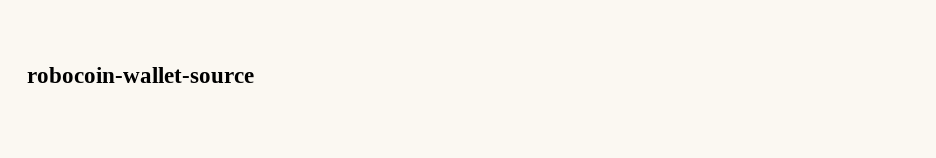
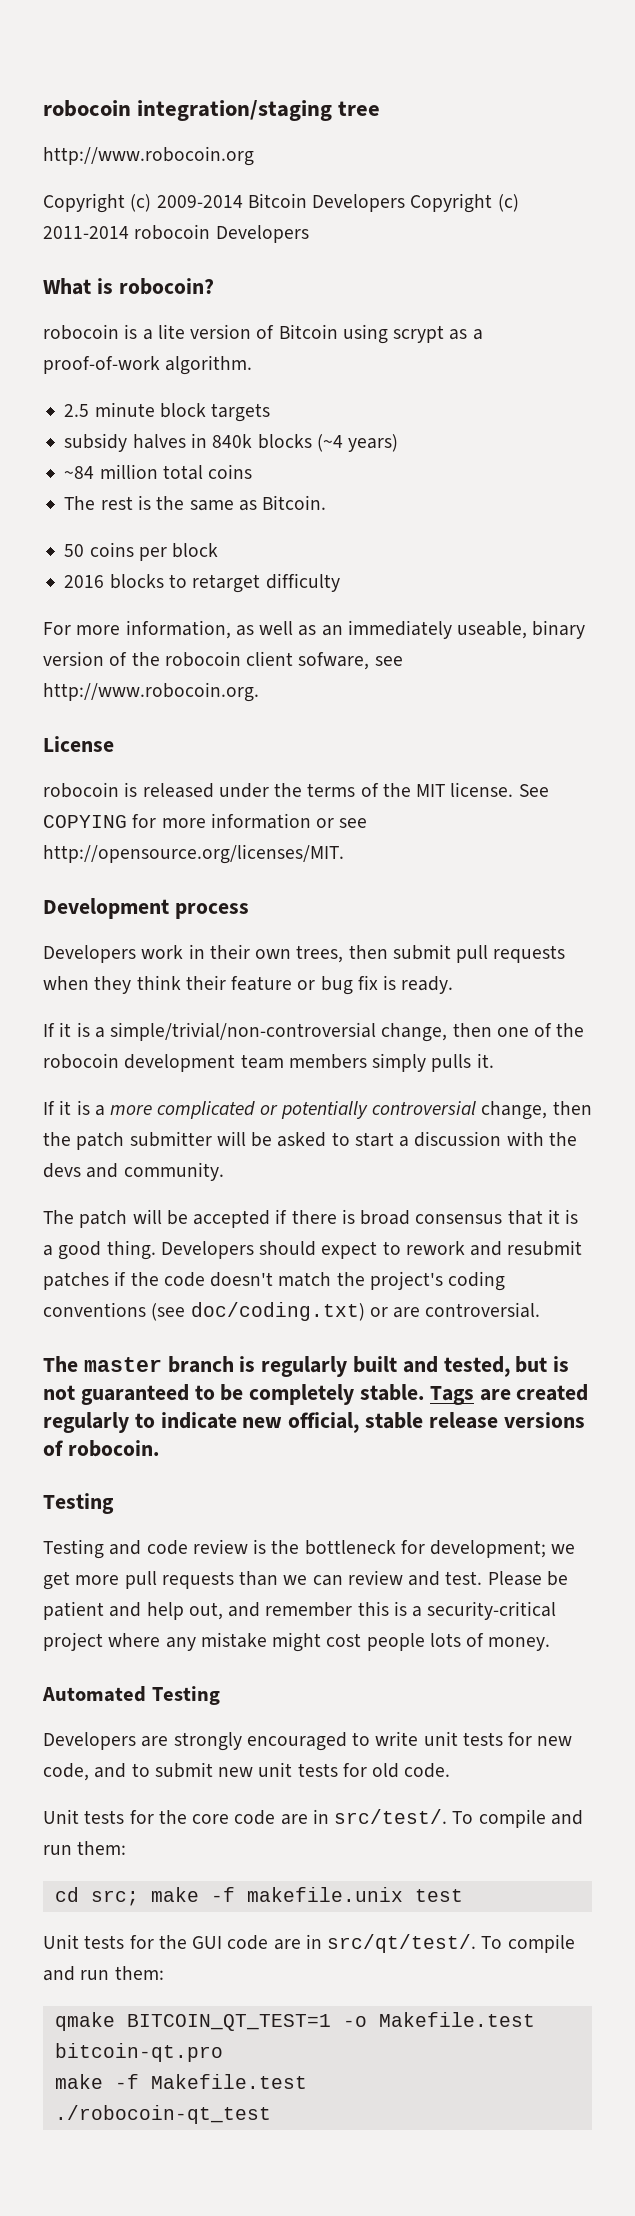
- robocoin-wallet-source
+ robocoin integration/staging tree
+ http://www.robocoin.org
+ Copyright (c) 2009-2014 Bitcoin Developers Copyright (c) 2011-2014 robocoin Developers
+ What is robocoin?
+ robocoin is a lite version of Bitcoin using scrypt as a proof-of-work algorithm.
+ 2.5 minute block targets
+ subsidy halves in 840k blocks (~4 years)
+ ~84 million total coins
+ The rest is the same as Bitcoin.
+ 50 coins per block
+ 2016 blocks to retarget difficulty
+ For more information, as well as an immediately useable, binary version of the robocoin client sofware, see http://www.robocoin.org.
+ License
+ robocoin is released under the terms of the MIT license. See COPYING for more information or see http://opensource.org/licenses/MIT.
+ Development process
+ Developers work in their own trees, then submit pull requests when they think their feature or bug fix is ready.
+ If it is a simple/trivial/non-controversial change, then one of the robocoin development team members simply pulls it.
+ If it is a more complicated or potentially controversial change, then the patch submitter will be asked to start a discussion with the devs and community.
+ The patch will be accepted if there is broad consensus that it is a good thing. Developers should expect to rework and resubmit patches if the code doesn't match the project's coding conventions (see doc/coding.txt) or are controversial.
+ The master branch is regularly built and tested, but is not guaranteed to be completely stable. Tags are created regularly to indicate new official, stable release versions of robocoin.
+ Testing
+ Testing and code review is the bottleneck for development; we get more pull requests than we can review and test. Please be patient and help out, and remember this is a security-critical project where any mistake might cost people lots of money.
+ Automated Testing
+ Developers are strongly encouraged to write unit tests for new code, and to submit new unit tests for old code.
+ Unit tests for the core code are in src/test/. To compile and run them:
+ cd src; make -f makefile.unix test
+ Unit tests for the GUI code are in src/qt/test/. To compile and run them:
+ qmake BITCOIN_QT_TEST=1 -o Makefile.test bitcoin-qt.pro
+ make -f Makefile.test
+ ./robocoin-qt_test

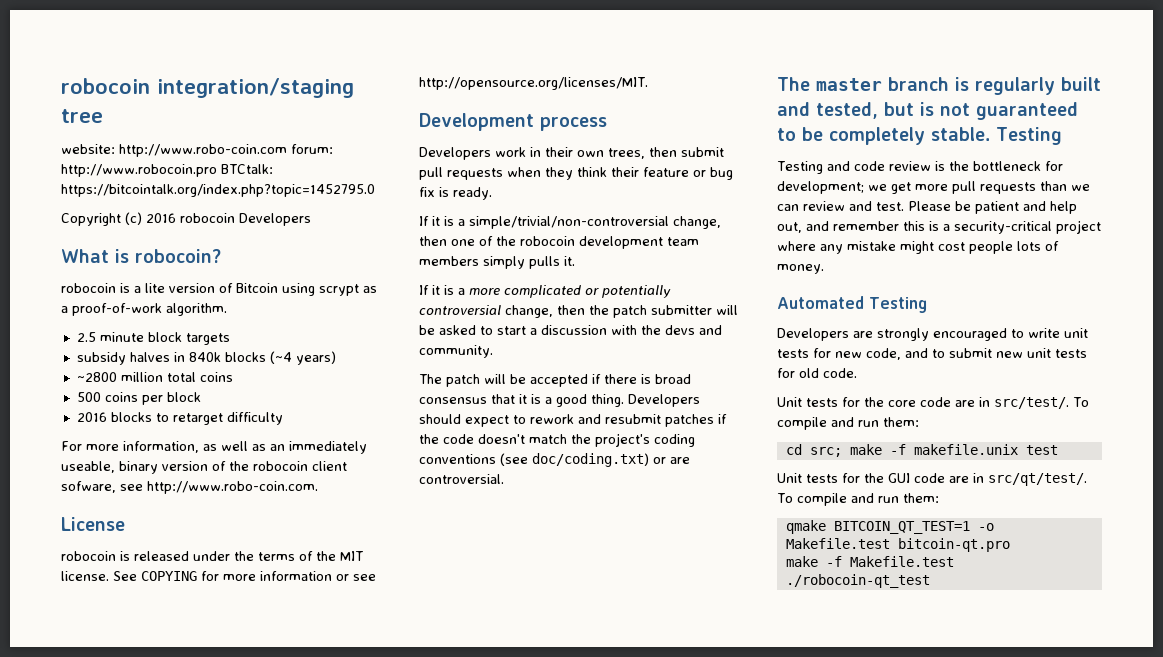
- http://www.robocoin.org
- Copyright (c) 2009-2014 Bitcoin Developers Copyright (c) 2011-2014 robocoin Developers
+ website: http://www.robo-coin.com forum: http://www.robocoin.pro BTCtalk: https://bitcointalk.org/index.php?topic=1452795.0
+ Copyright (c) 2016 robocoin Developers
- ~84 million total coins
+ ~2800 million total coins
- The rest is the same as Bitcoin.
- 50 coins per block
+ 500 coins per block
- For more information, as well as an immediately useable, binary version of the robocoin client sofware, see http://www.robocoin.org.
+ For more information, as well as an immediately useable, binary version of the robocoin client sofware, see http://www.robo-coin.com.
- The master branch is regularly built and tested, but is not guaranteed to be completely stable. Tags are created regularly to indicate new official, stable release versions of robocoin.
- Testing
+ The master branch is regularly built and tested, but is not guaranteed to be completely stable. Testing

